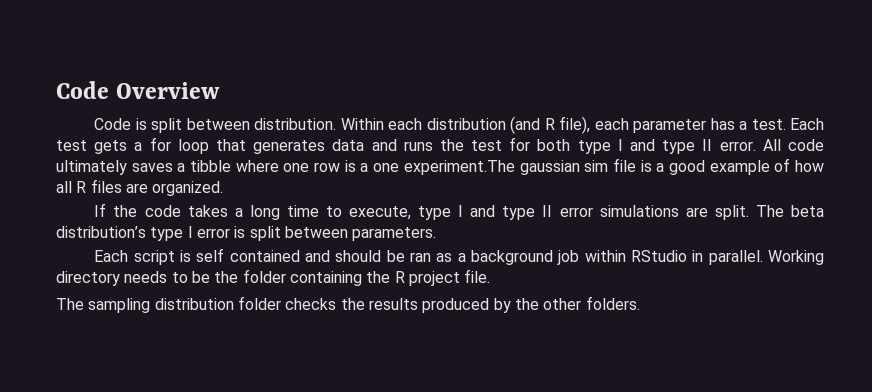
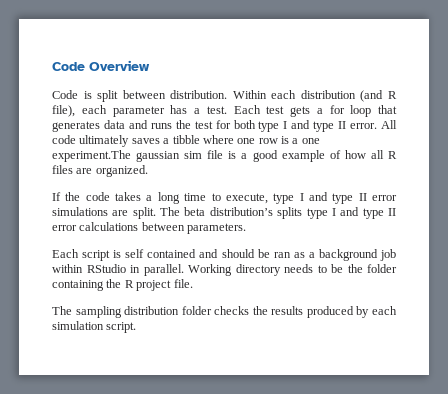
- The beta distribution’s type I error is split between parameters.
+ The beta distribution’s splits type I and type II error calculations between parameters.
- The sampling distribution folder checks the results produced by the other folders.
+ The sampling distribution folder checks the results produced by each simulation script.

